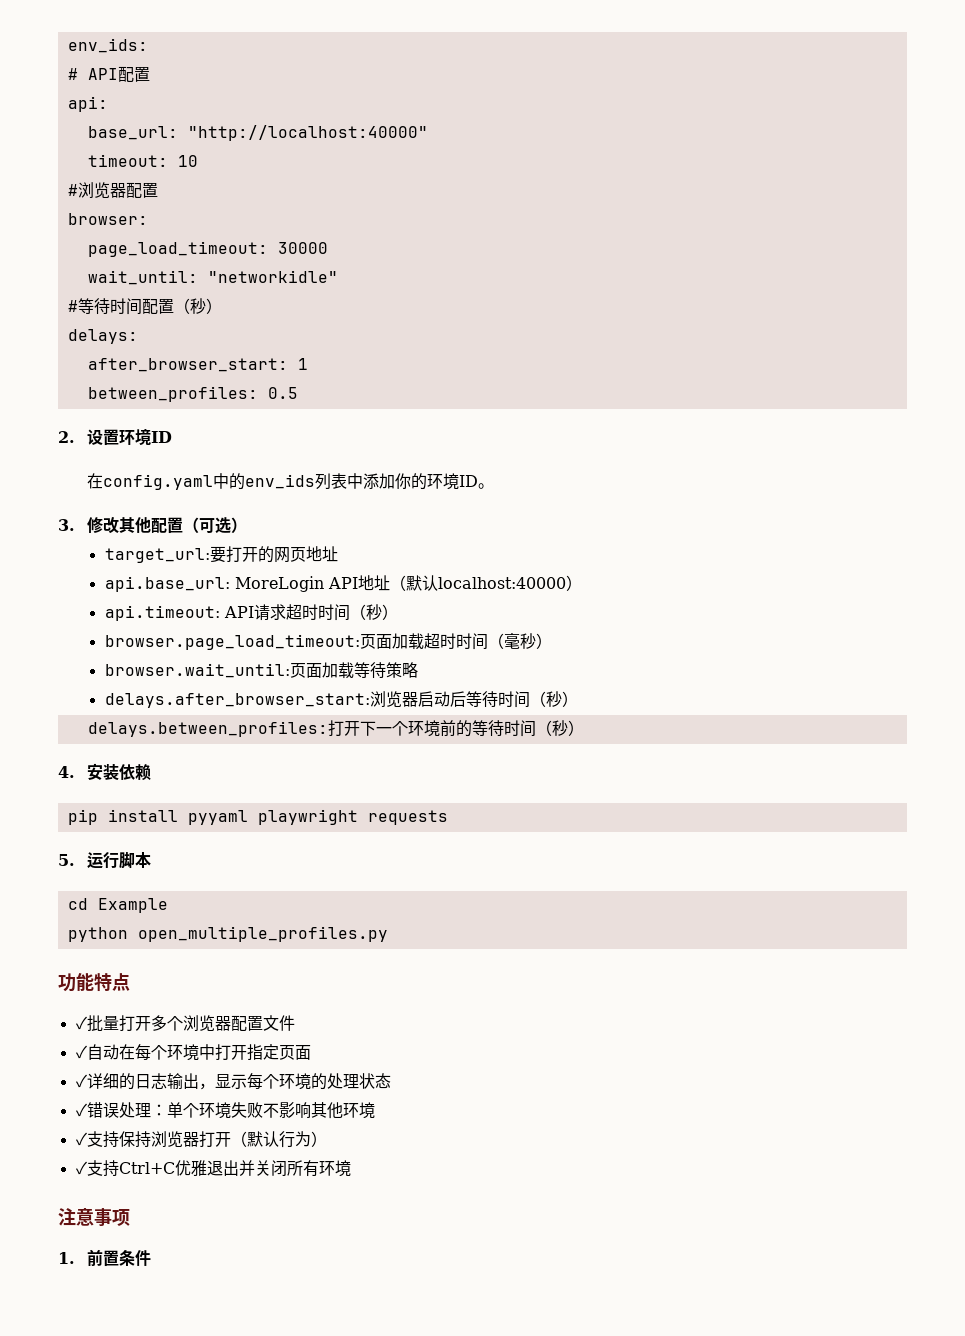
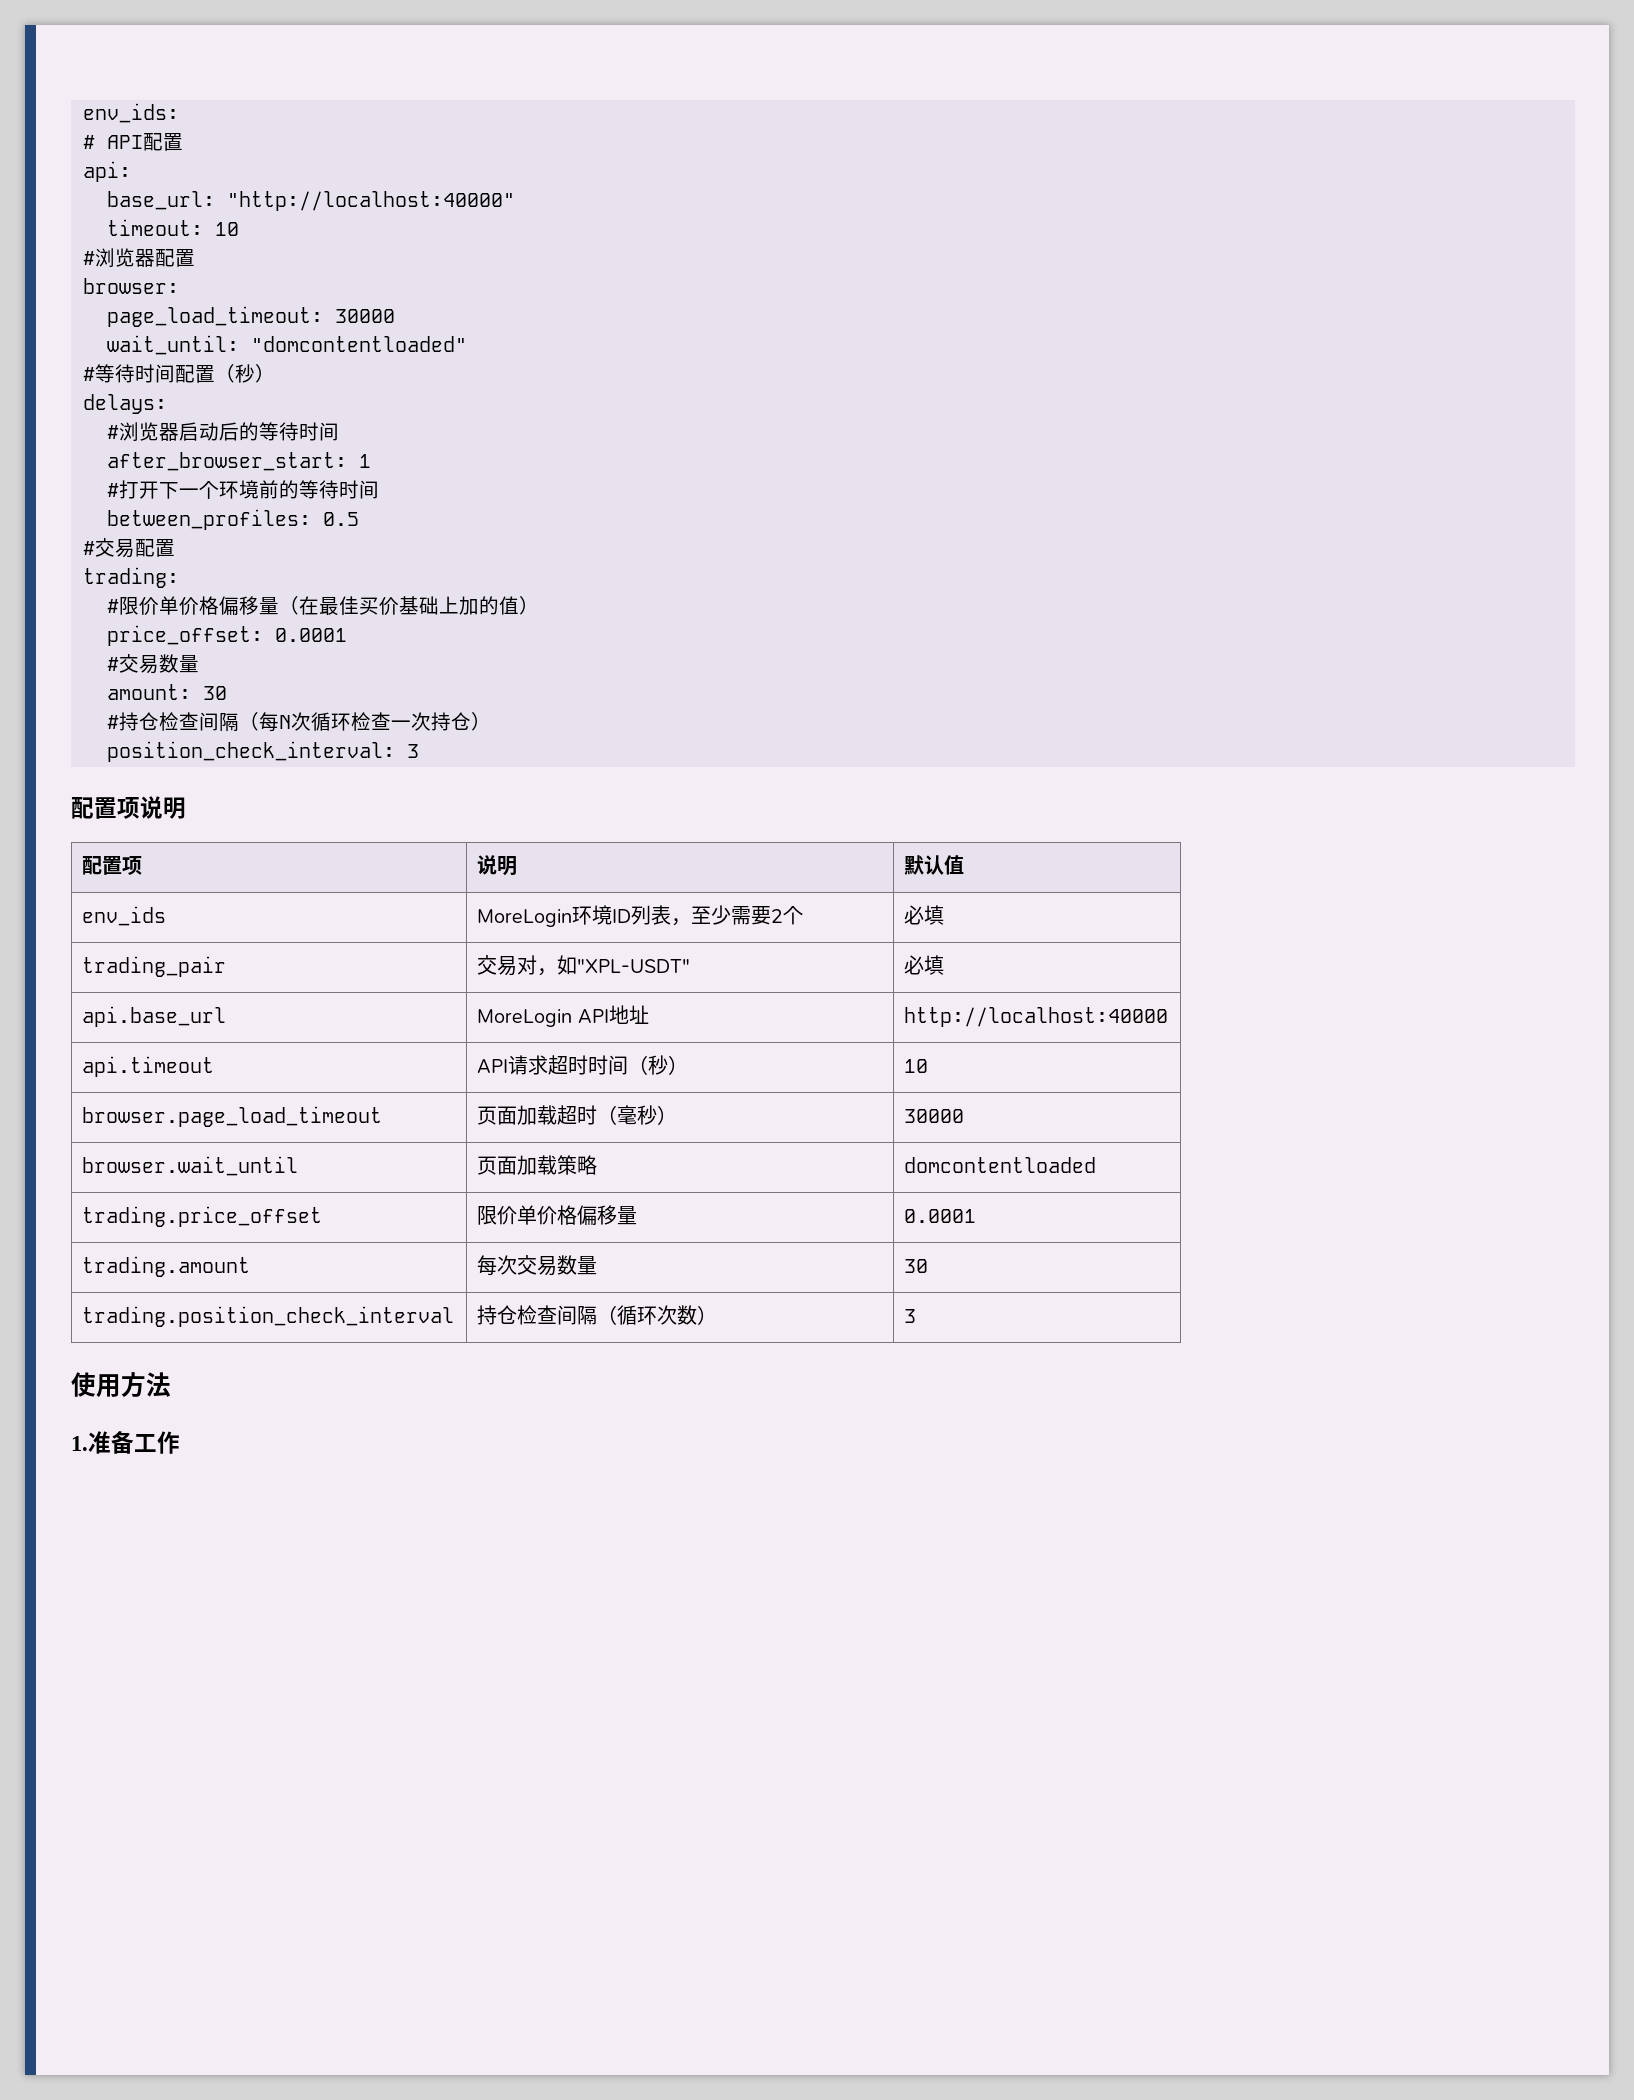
- wait_until: "networkidle"
+ wait_until: "domcontentloaded"
+ #浏览器启动后的等待时间
  after_browser_start: 1
+ #打开下一个环境前的等待时间
  between_profiles: 0.5
- 2.设置环境ID
- 在config.yaml中的env_ids列表中添加你的环境ID。
- 3.修改其他配置（可选）
- target_url:要打开的网页地址
- api.base_url: MoreLogin API地址（默认localhost:40000）
- api.timeout: API请求超时时间（秒）
- browser.page_load_timeout:页面加载超时时间（毫秒）
- browser.wait_until:页面加载等待策略
- delays.after_browser_start:浏览器启动后等待时间（秒）
- delays.between_profiles:打开下一个环境前的等待时间（秒）
- 4.安装依赖
- pip install pyyaml playwright requests
- 5.运行脚本
- cd Example
- python open_multiple_profiles.py
- 功能特点
- ✓批量打开多个浏览器配置文件
- ✓自动在每个环境中打开指定页面
- ✓详细的日志输出，显示每个环境的处理状态
- ✓错误处理：单个环境失败不影响其他环境
- ✓支持保持浏览器打开（默认行为）
- ✓支持Ctrl+C优雅退出并关闭所有环境
- 注意事项
- 1.前置条件
+ #交易配置
+ trading:
+ #限价单价格偏移量（在最佳买价基础上加的值）
+ price_offset: 0.0001
+ #交易数量
+ amount: 30
+ #持仓检查间隔（每N次循环检查一次持仓）
+ position_check_interval: 3
+ 配置项说明
+ 配置项 | 说明 | 默认值
+ env_ids | MoreLogin环境ID列表，至少需要2个 | 必填
+ trading_pair | 交易对，如"XPL-USDT" | 必填
+ api.base_url | MoreLogin API地址 | http://localhost:40000
+ api.timeout | API请求超时时间（秒） | 10
+ browser.page_load_timeout | 页面加载超时（毫秒） | 30000
+ browser.wait_until | 页面加载策略 | domcontentloaded
+ trading.price_offset | 限价单价格偏移量 | 0.0001
+ trading.amount | 每次交易数量 | 30
+ trading.position_check_interval | 持仓检查间隔（循环次数） | 3
+ 使用方法
+ 1.准备工作

